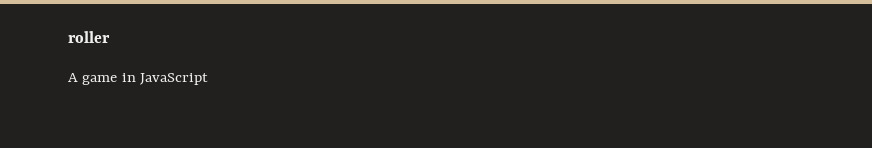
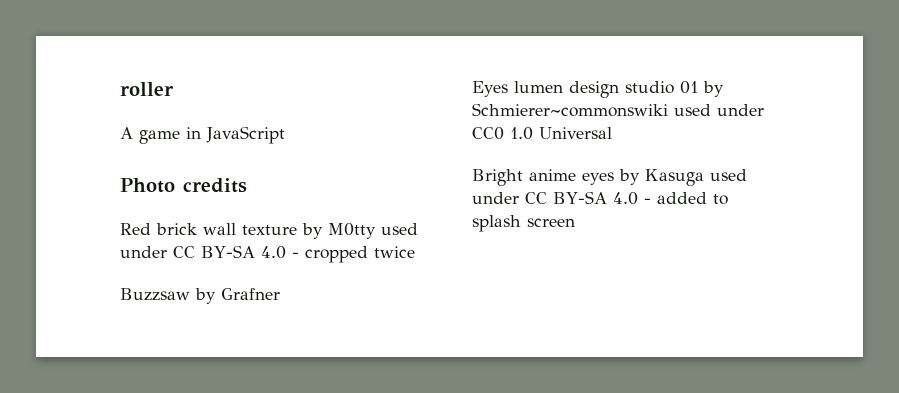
+ Photo credits
+ Red brick wall texture by M0tty used under CC BY-SA 4.0 - cropped twice
+ Buzzsaw by Grafner
+ Eyes lumen design studio 01 by Schmierer~commonswiki used under CC0 1.0 Universal
+ Bright anime eyes by Kasuga used under CC BY-SA 4.0 - added to splash screen

